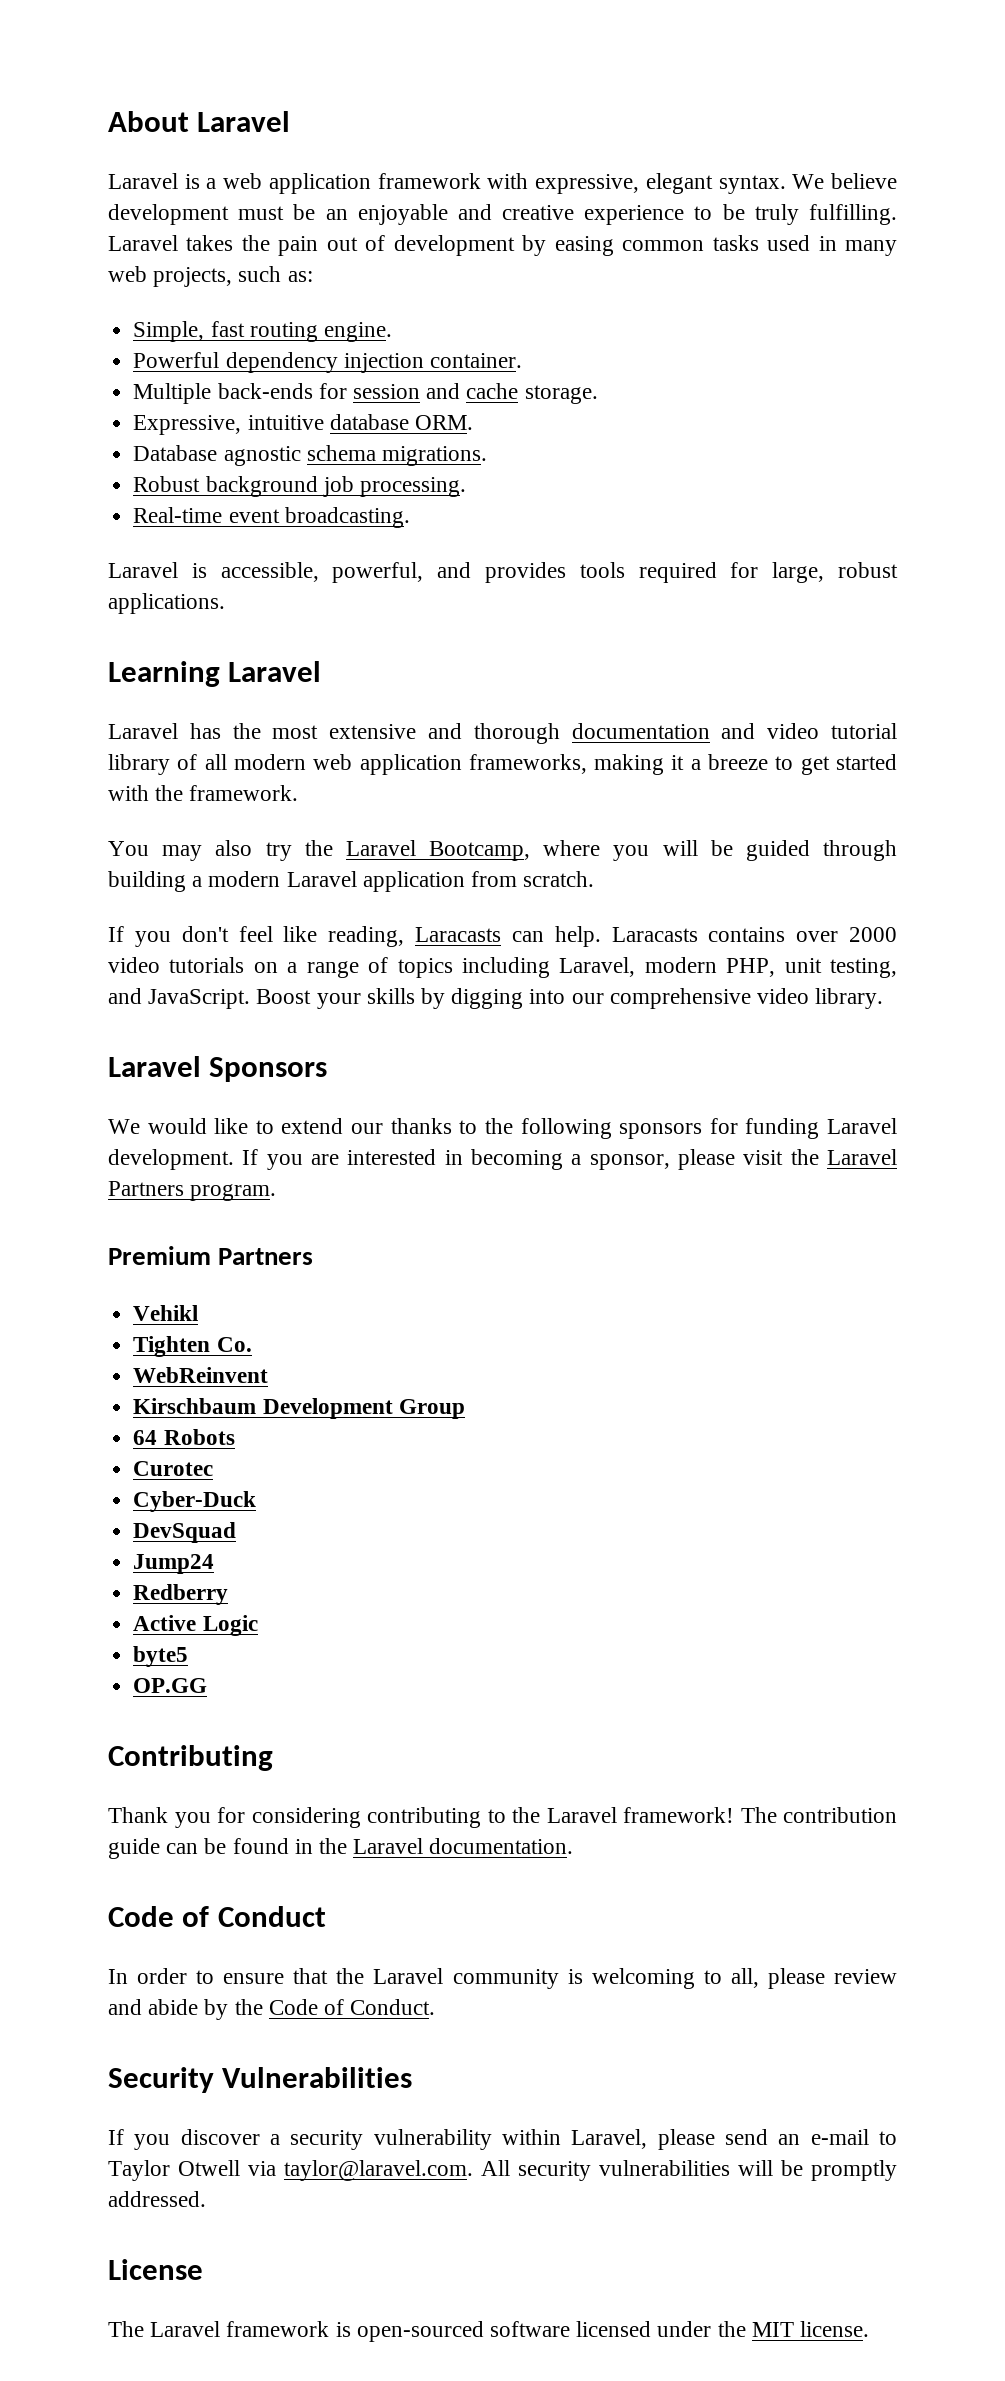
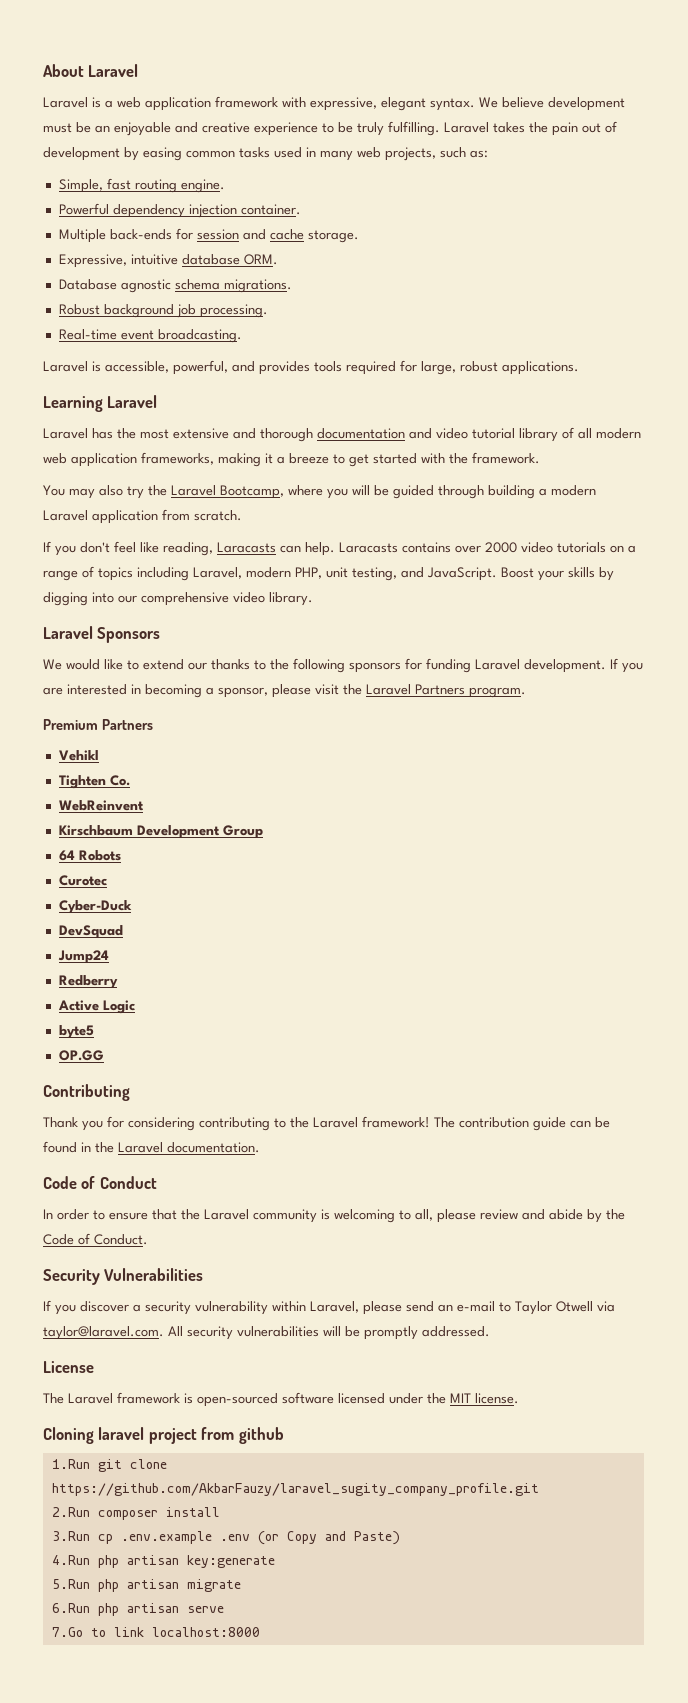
+ Cloning laravel project from github
+ 1.Run git clone https://github.com/AkbarFauzy/laravel_sugity_company_profile.git
+ 2.Run composer install
+ 3.Run cp .env.example .env (or Copy and Paste)
+ 4.Run php artisan key:generate
+ 5.Run php artisan migrate
+ 6.Run php artisan serve
+ 7.Go to link localhost:8000

